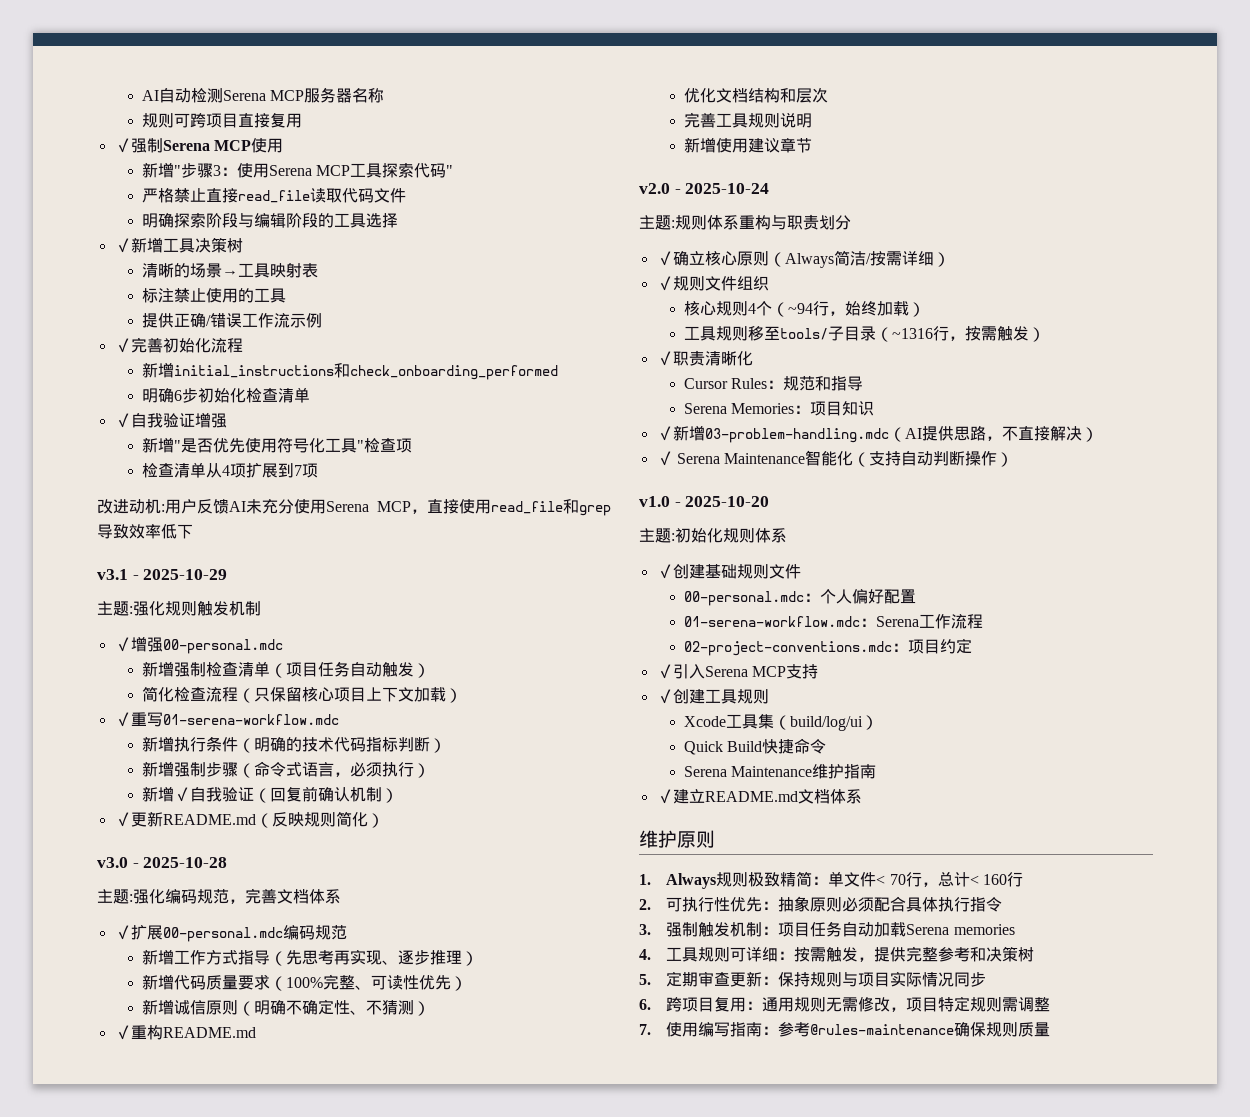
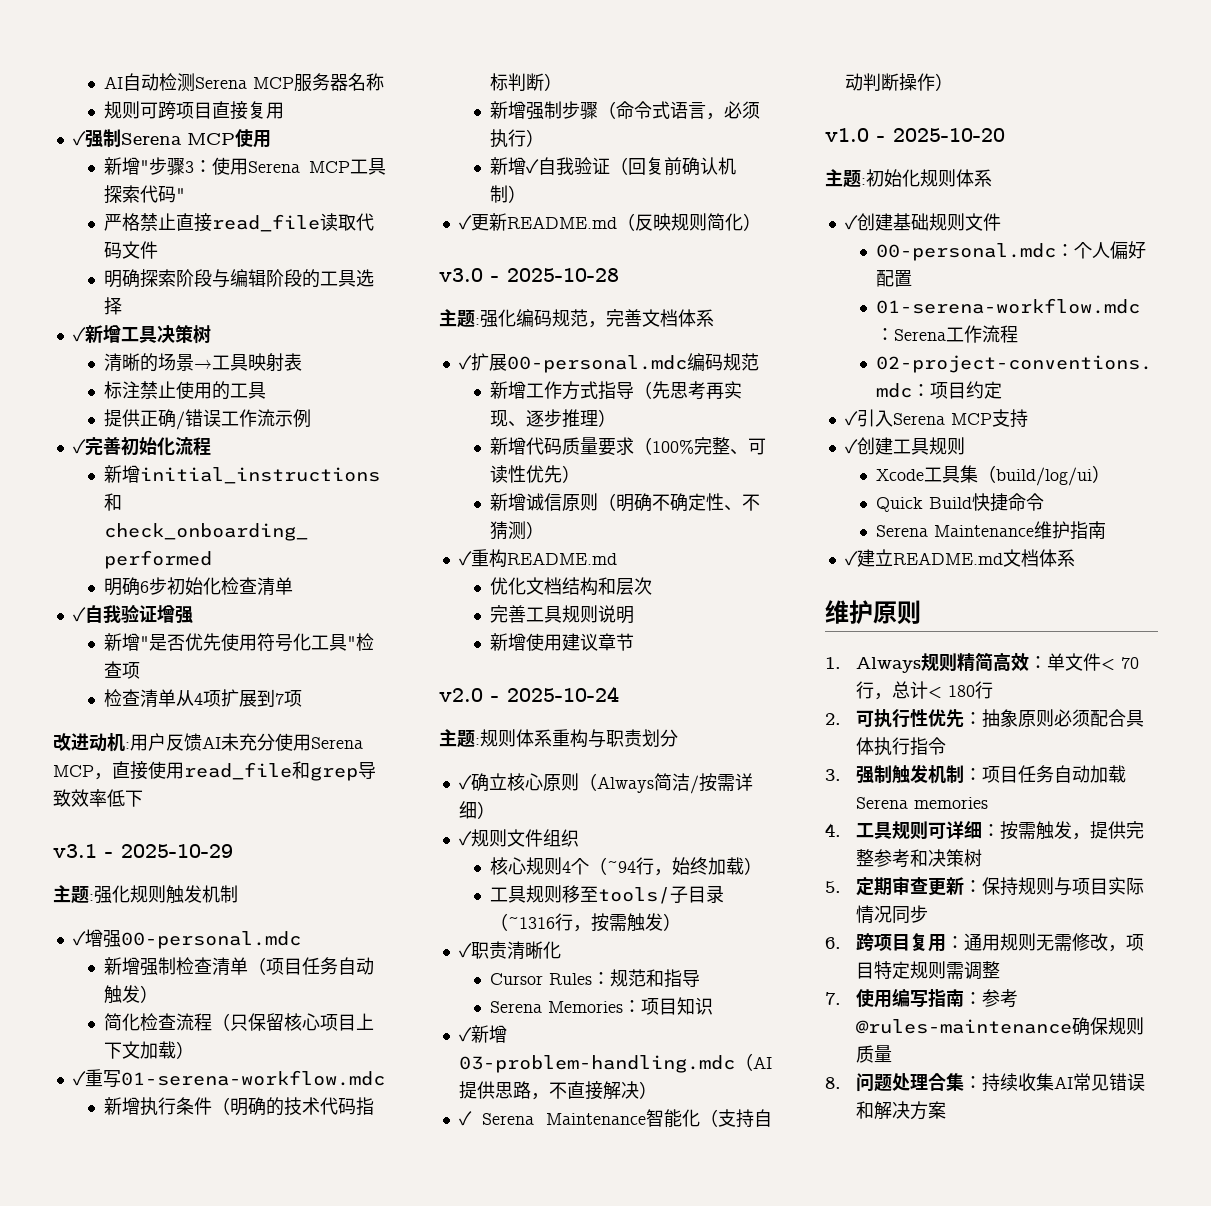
- 1. Always规则极致精简：单文件< 70行，总计< 160行
+ 1. Always规则精简高效：单文件< 70行，总计< 180行
+ 8.问题处理合集：持续收集AI常见错误和解决方案

